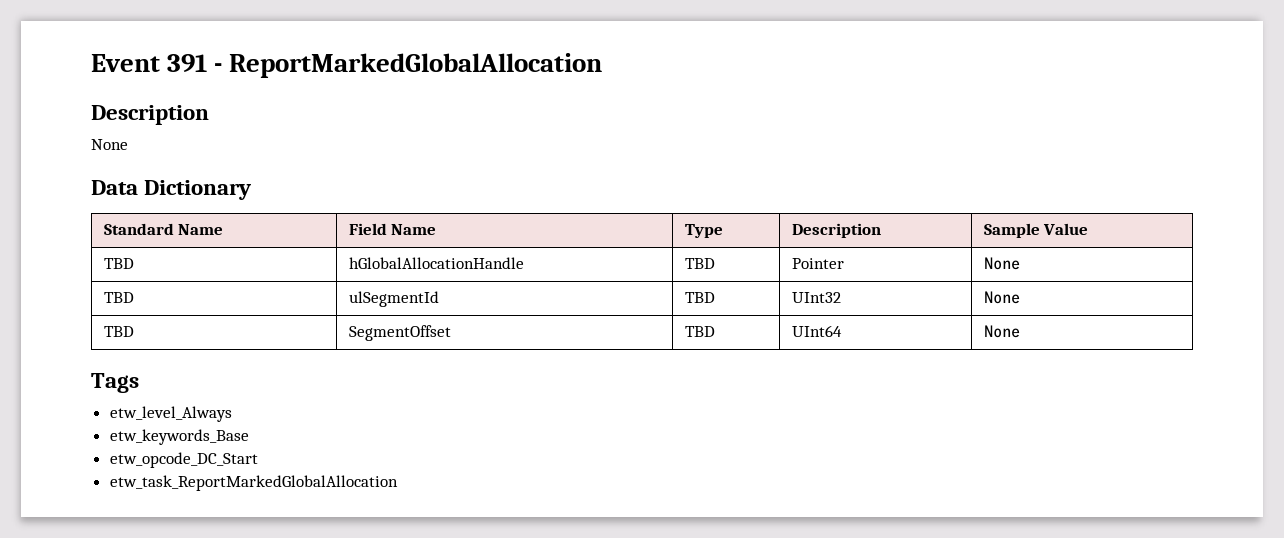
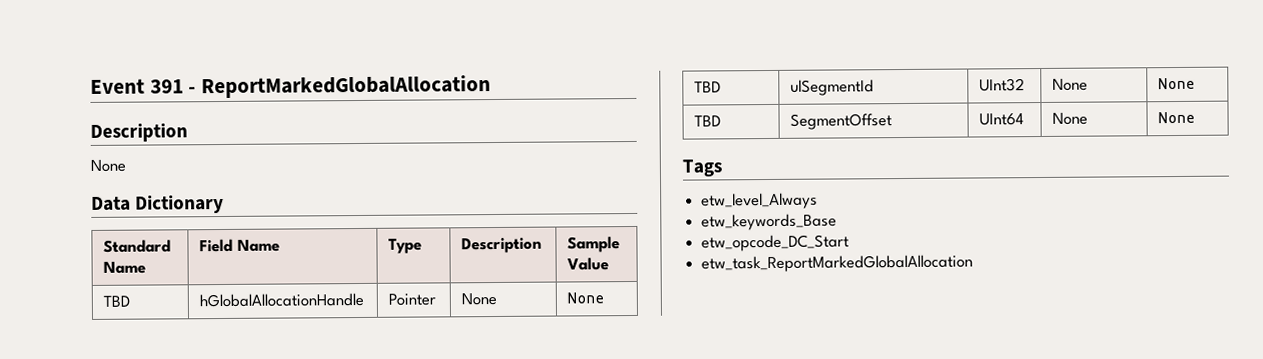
- TBD | hGlobalAllocationHandle | TBD | Pointer | None
+ TBD | hGlobalAllocationHandle | Pointer | None | None
- TBD | ulSegmentId | TBD | UInt32 | None
+ TBD | ulSegmentId | UInt32 | None | None
- TBD | SegmentOffset | TBD | UInt64 | None
+ TBD | SegmentOffset | UInt64 | None | None

